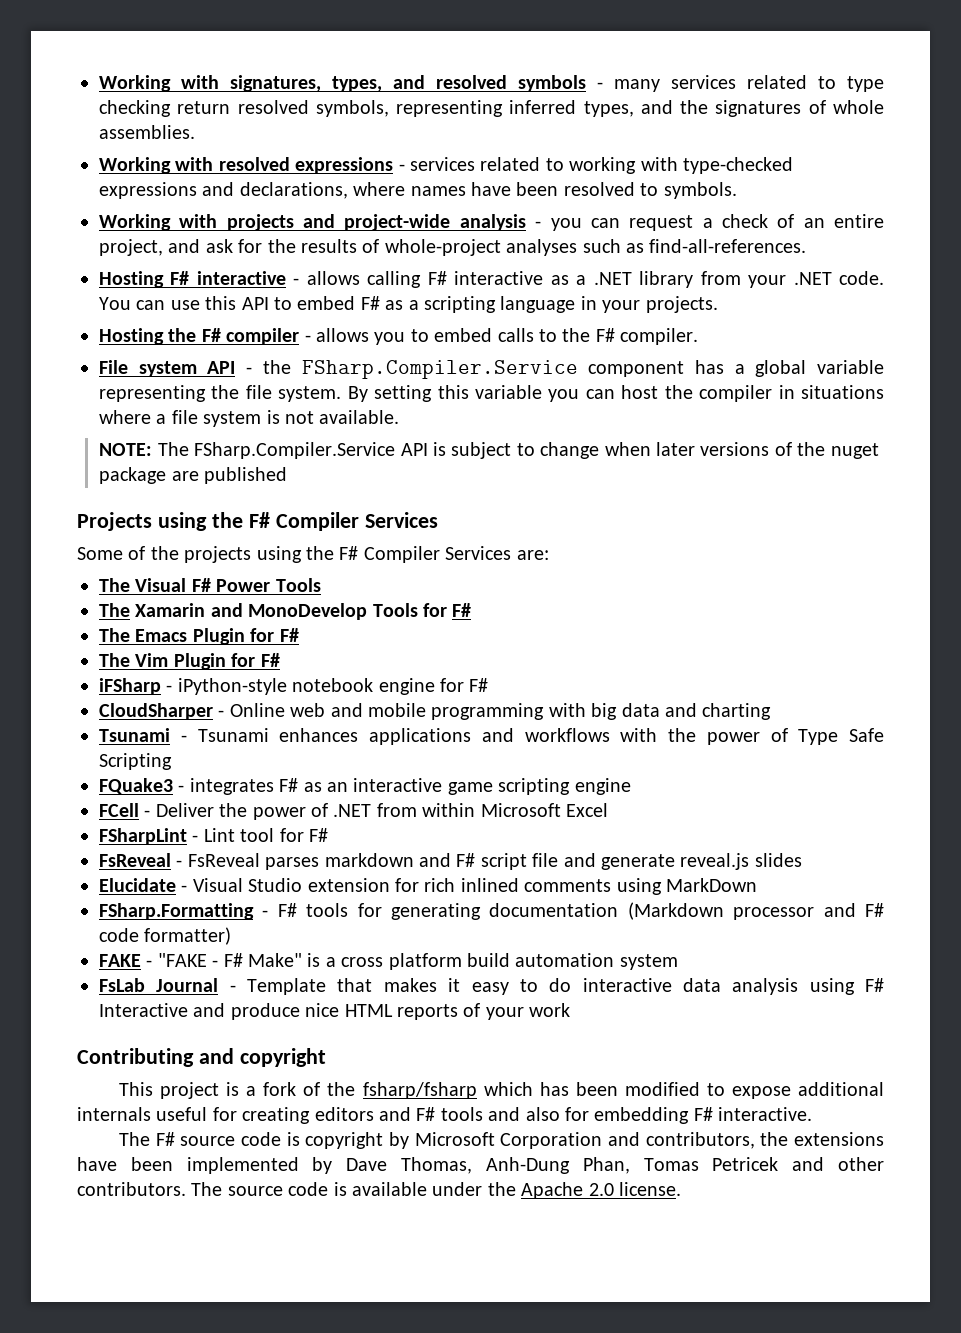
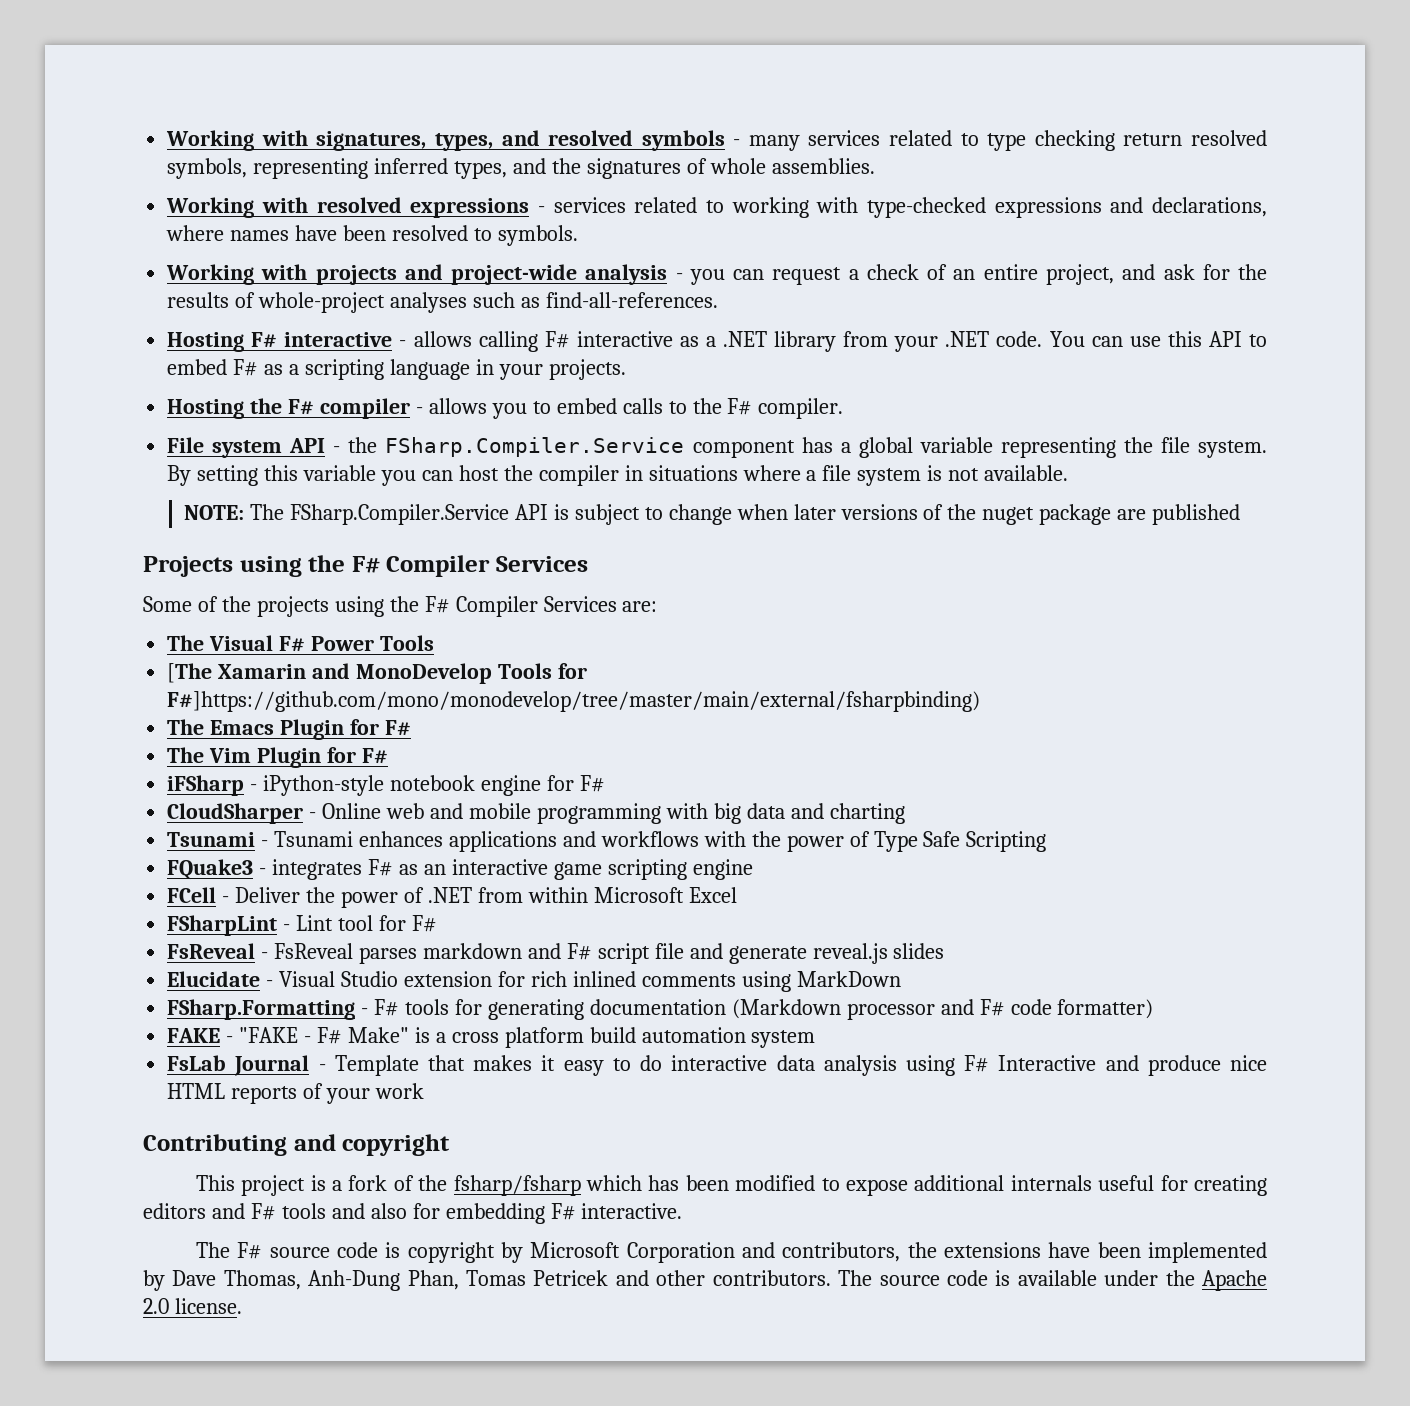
- The Xamarin and MonoDevelop Tools for F#
+ [The Xamarin and MonoDevelop Tools for F#]https://github.com/mono/monodevelop/tree/master/main/external/fsharpbinding)

